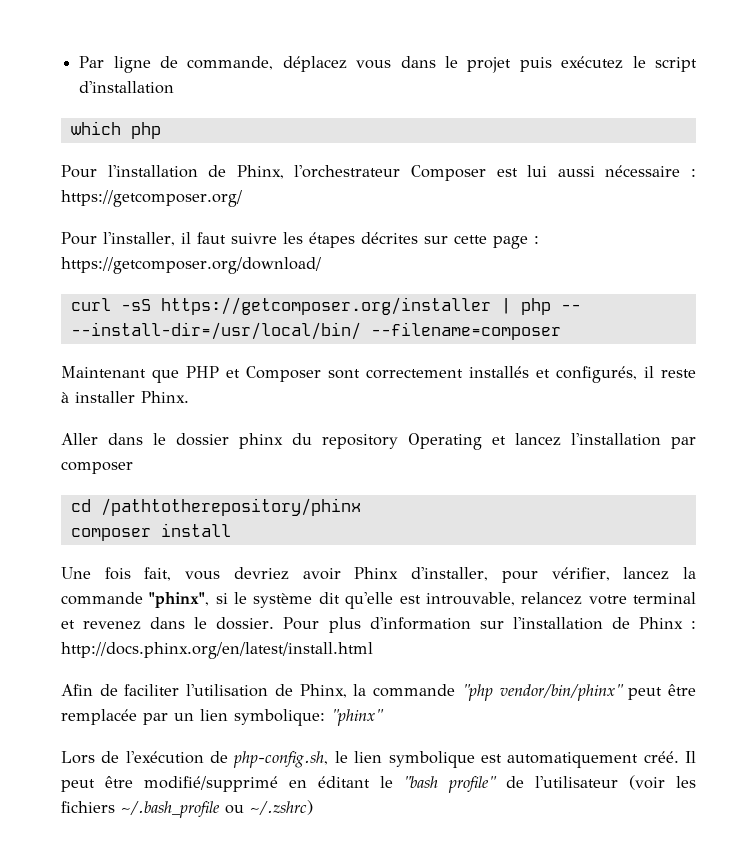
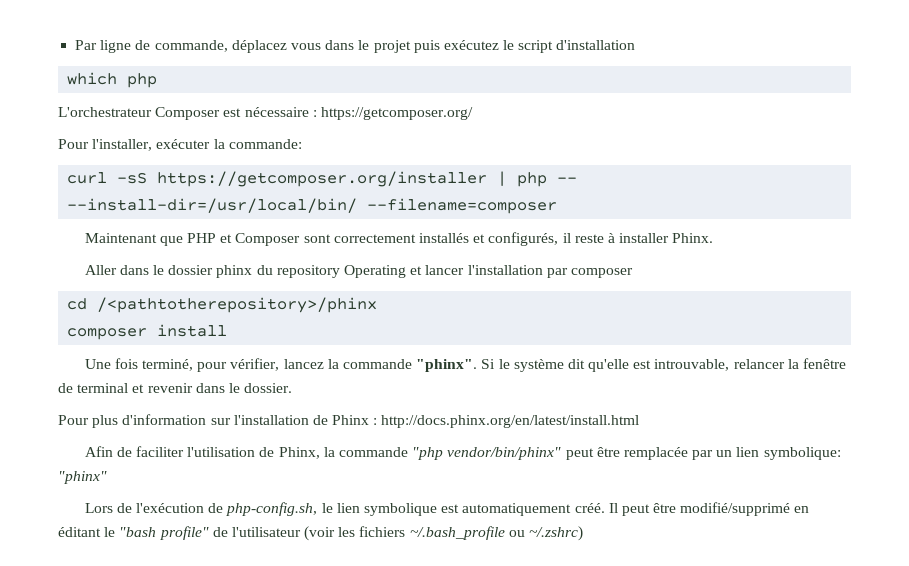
- Pour l'installation de Phinx, l'orchestrateur Composer est lui aussi nécessaire : https://getcomposer.org/
+ L'orchestrateur Composer est nécessaire : https://getcomposer.org/
- Pour l'installer, il faut suivre les étapes décrites sur cette page : https://getcomposer.org/download/
+ Pour l'installer, exécuter la commande:
- Aller dans le dossier phinx du repository Operating et lancez l'installation par composer
+ Aller dans le dossier phinx du repository Operating et lancer l'installation par composer
- cd /pathtotherepository/phinx
+ cd /<pathtotherepository>/phinx
- Une fois fait, vous devriez avoir Phinx d'installer, pour vérifier, lancez la commande "phinx", si le système dit qu'elle est introuvable, relancez votre terminal et revenez dans le dossier. Pour plus d'information sur l'installation de Phinx : http://docs.phinx.org/en/latest/install.html
+ Une fois terminé, pour vérifier, lancez la commande "phinx". Si le système dit qu'elle est introuvable, relancer la fenêtre de terminal et revenir dans le dossier.
+ Pour plus d'information sur l'installation de Phinx : http://docs.phinx.org/en/latest/install.html

